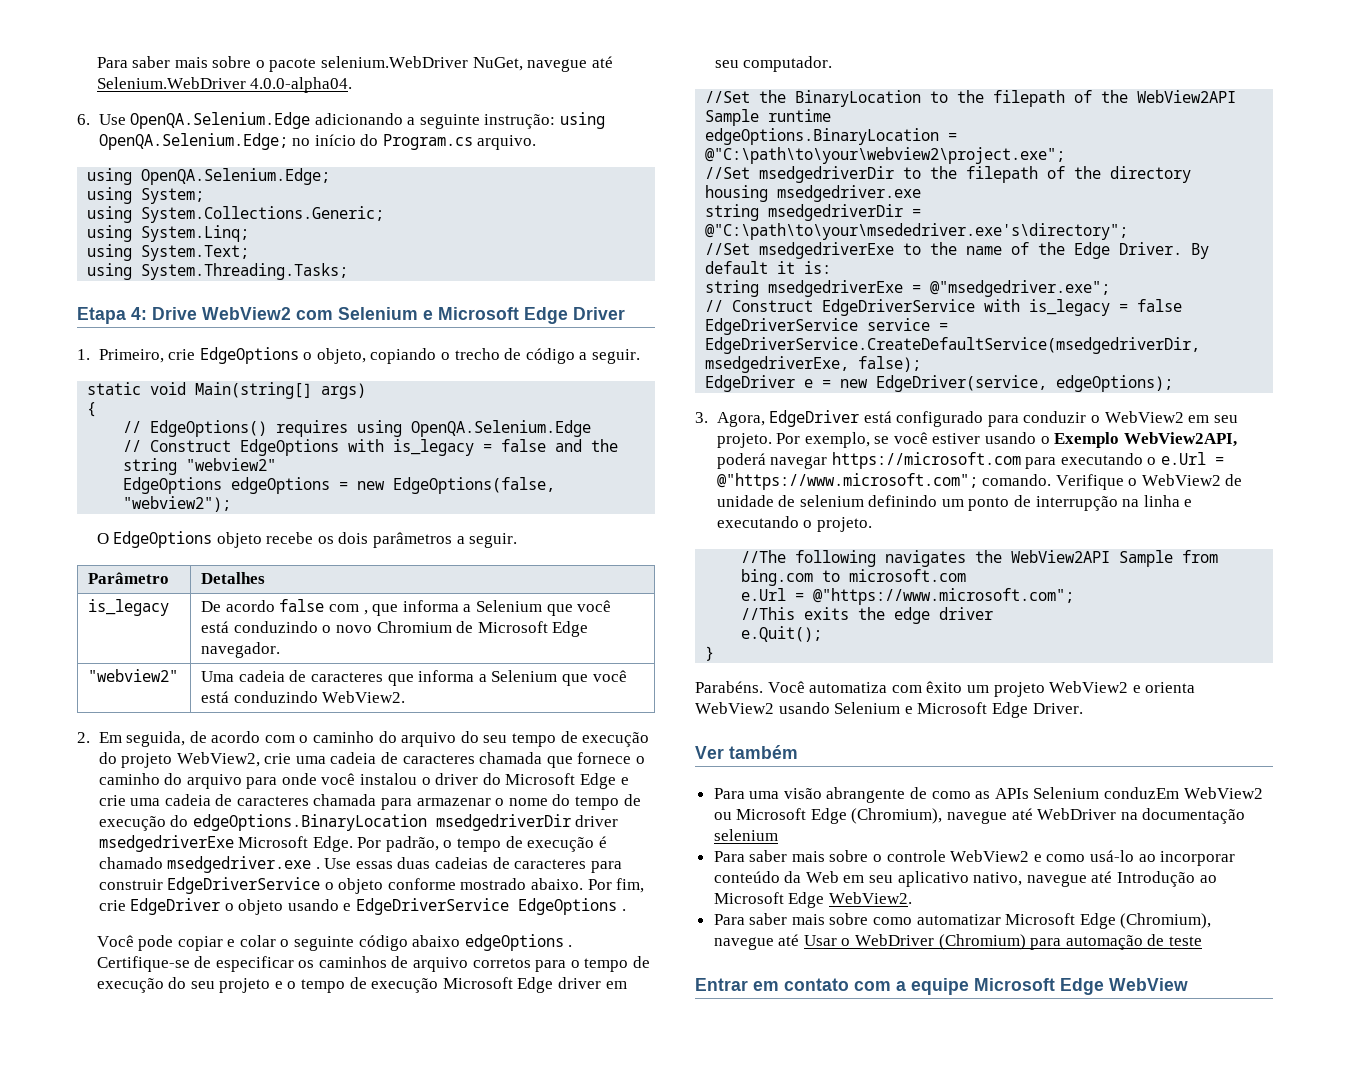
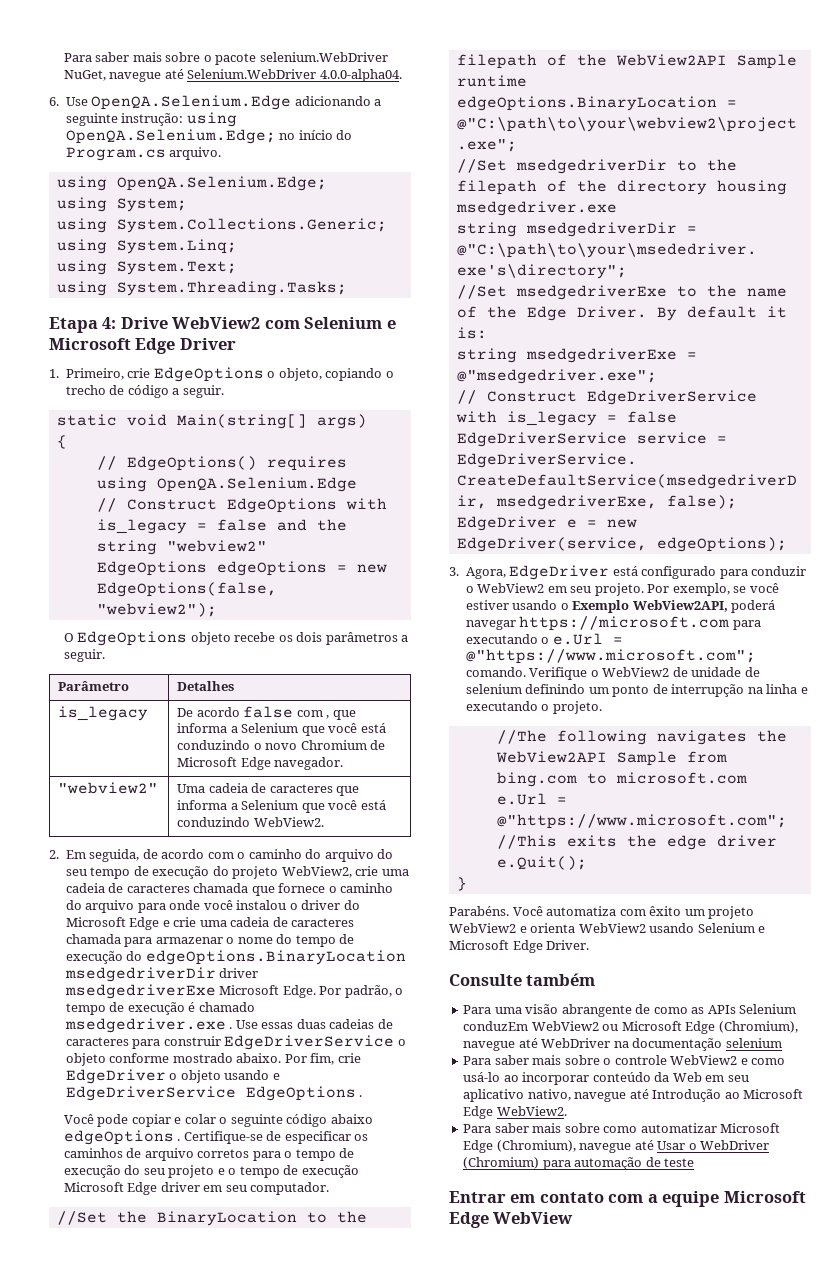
- Ver também
+ Consulte também

